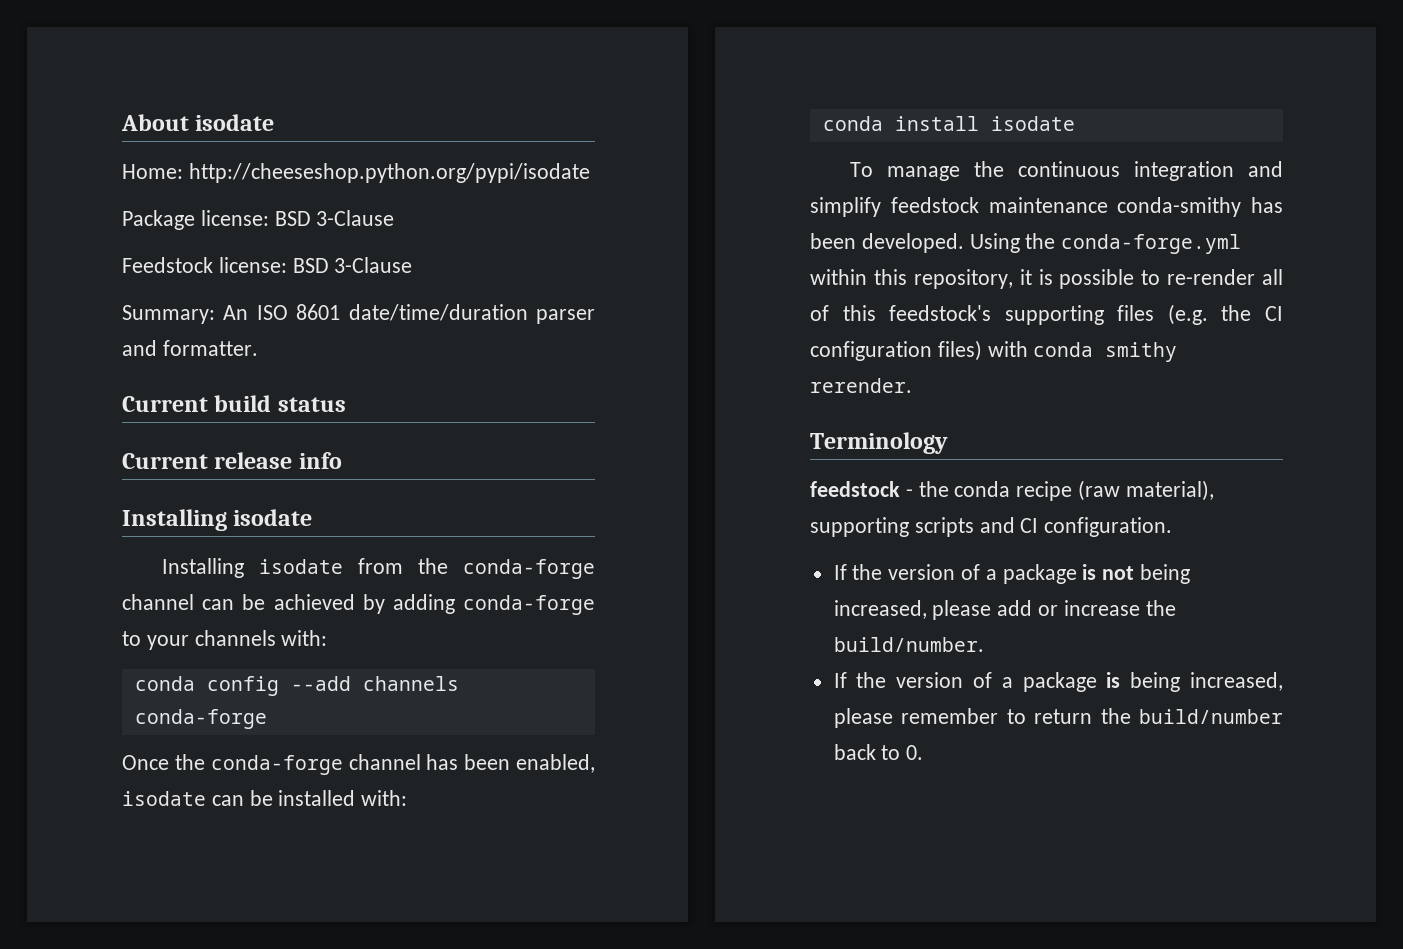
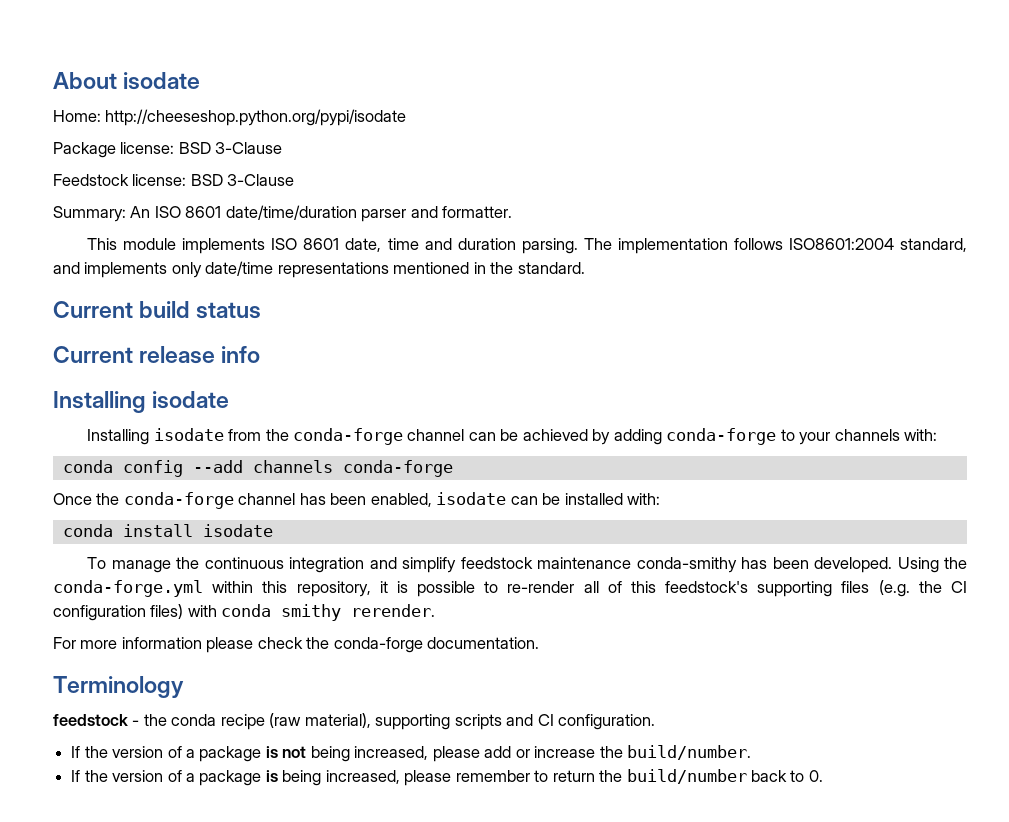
+ This module implements ISO 8601 date, time and duration parsing. The implementation follows ISO8601:2004 standard, and implements only date/time representations mentioned in the standard.
+ For more information please check the conda-forge documentation.

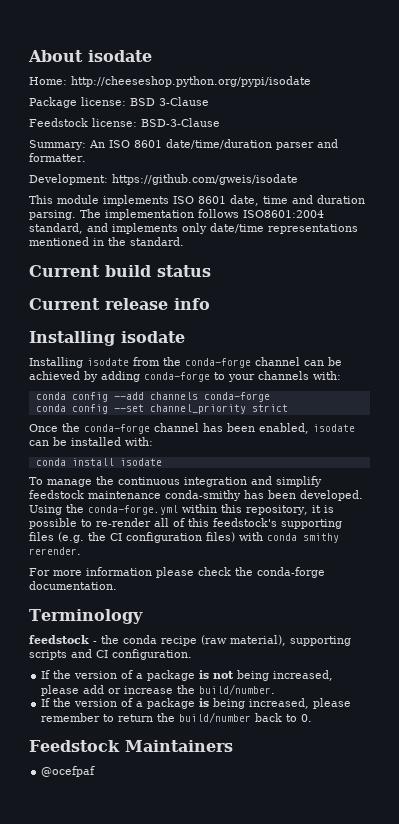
- Feedstock license: BSD 3-Clause
+ Feedstock license: BSD-3-Clause
+ Development: https://github.com/gweis/isodate
+ conda config --set channel_priority strict
+ Feedstock Maintainers
+ @ocefpaf

